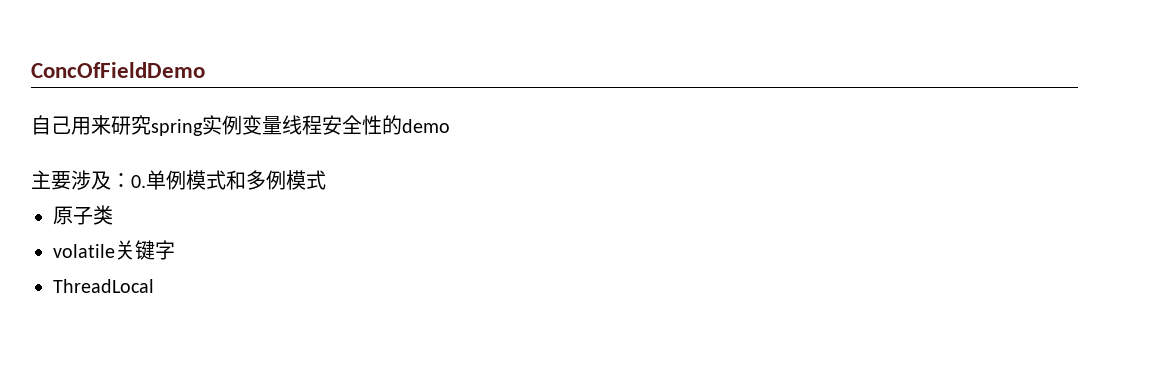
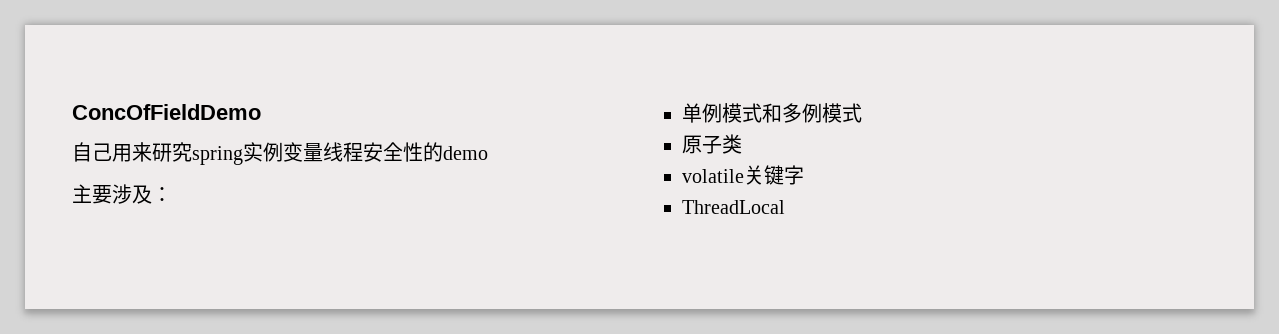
- 主要涉及：0.单例模式和多例模式
+ 主要涉及：
+ 单例模式和多例模式

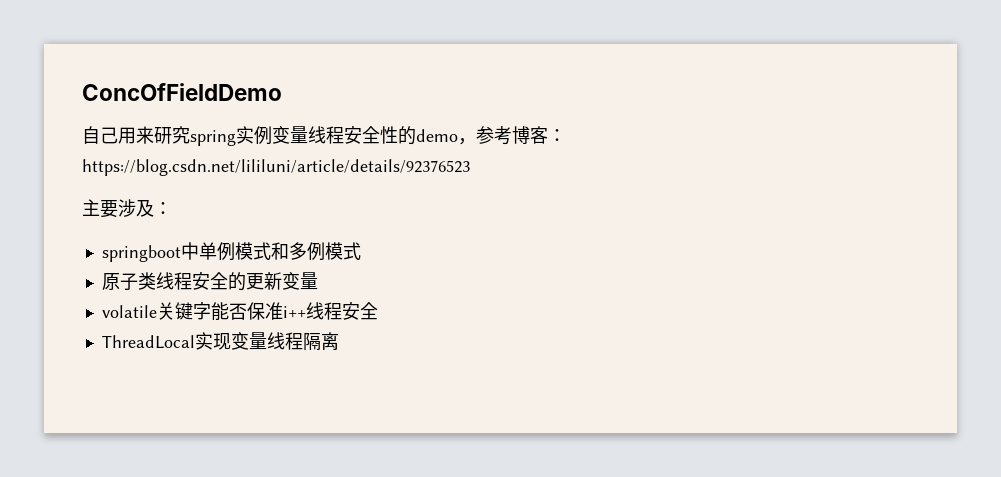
- 自己用来研究spring实例变量线程安全性的demo
+ 自己用来研究spring实例变量线程安全性的demo，参考博客：https://blog.csdn.net/lililuni/article/details/92376523
- 单例模式和多例模式
+ springboot中单例模式和多例模式
- 原子类
- volatile关键字
- ThreadLocal
+ 原子类线程安全的更新变量
+ volatile关键字能否保准i++线程安全
+ ThreadLocal实现变量线程隔离

